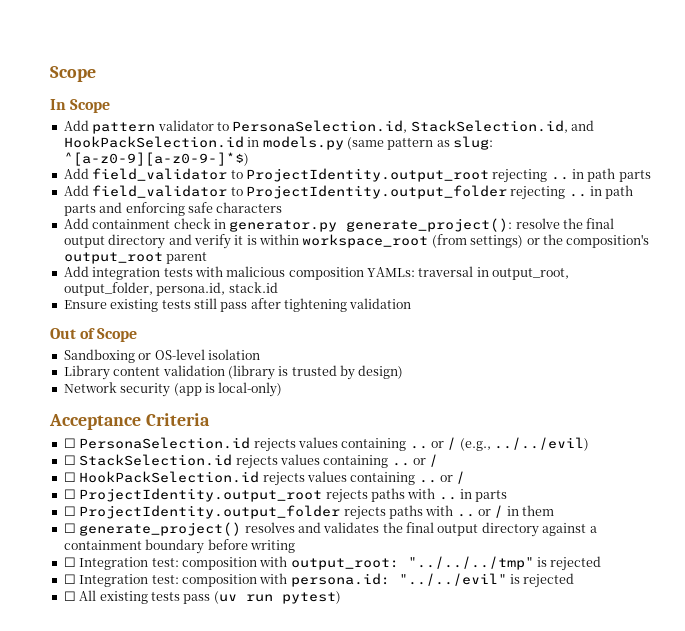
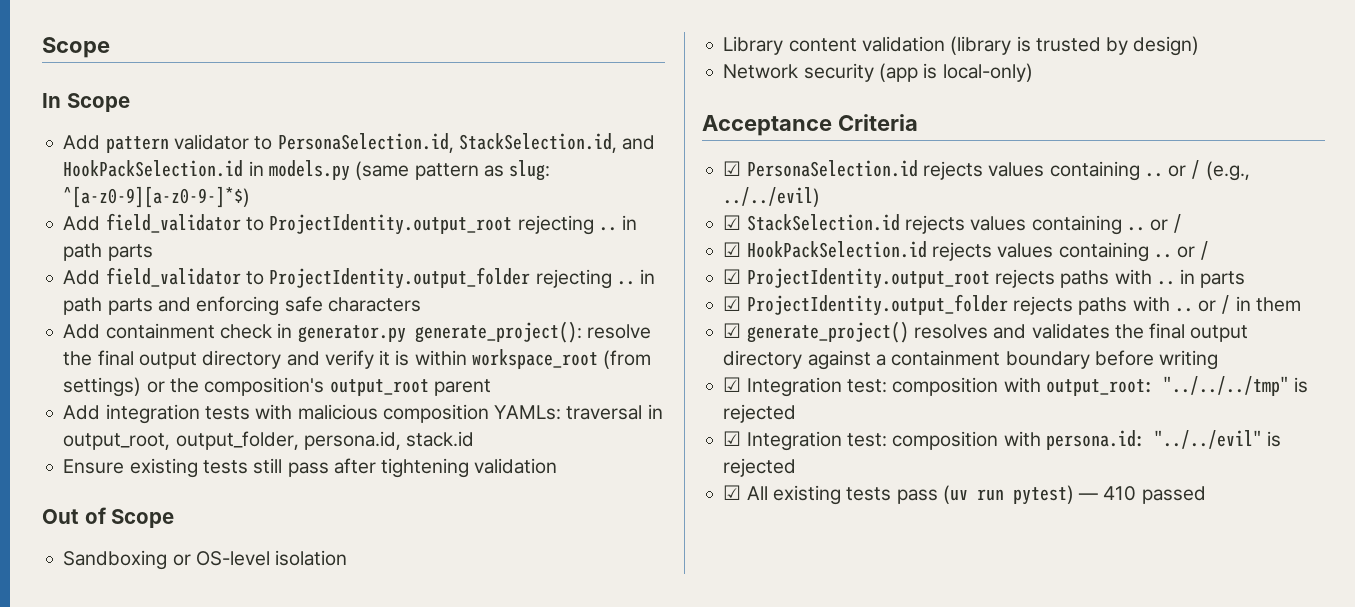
- ☐ PersonaSelection.id rejects values containing .. or / (e.g., ../../evil)
+ ☑ PersonaSelection.id rejects values containing .. or / (e.g., ../../evil)
- ☐ StackSelection.id rejects values containing .. or /
+ ☑ StackSelection.id rejects values containing .. or /
- ☐ HookPackSelection.id rejects values containing .. or /
+ ☑ HookPackSelection.id rejects values containing .. or /
- ☐ ProjectIdentity.output_root rejects paths with .. in parts
+ ☑ ProjectIdentity.output_root rejects paths with .. in parts
- ☐ ProjectIdentity.output_folder rejects paths with .. or / in them
+ ☑ ProjectIdentity.output_folder rejects paths with .. or / in them
- ☐ generate_project() resolves and validates the final output directory against a containment boundary before writing
+ ☑ generate_project() resolves and validates the final output directory against a containment boundary before writing
- ☐ Integration test: composition with output_root: "../../../tmp" is rejected
+ ☑ Integration test: composition with output_root: "../../../tmp" is rejected
- ☐ Integration test: composition with persona.id: "../../evil" is rejected
+ ☑ Integration test: composition with persona.id: "../../evil" is rejected
- ☐ All existing tests pass (uv run pytest)
+ ☑ All existing tests pass (uv run pytest) — 410 passed

